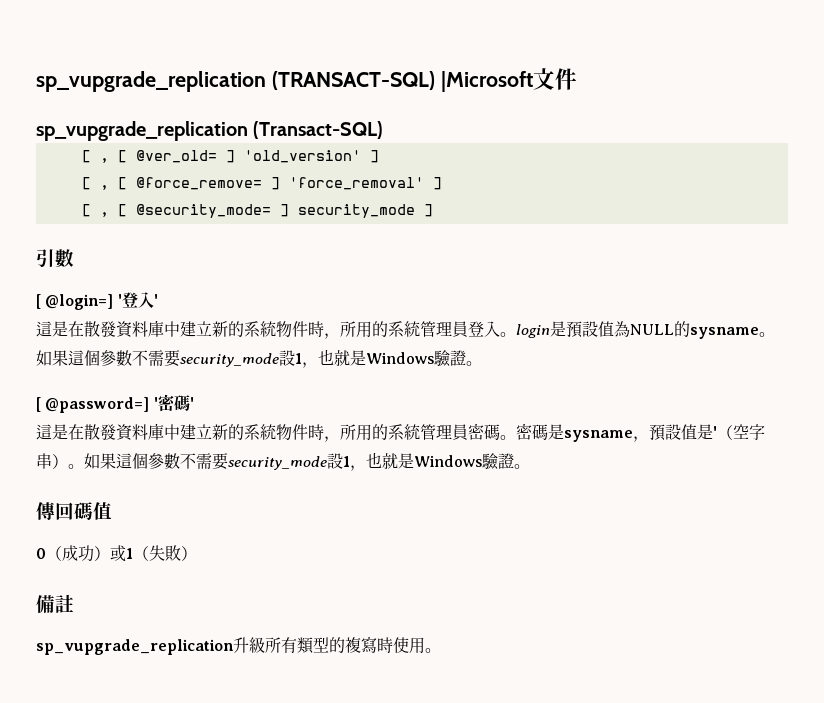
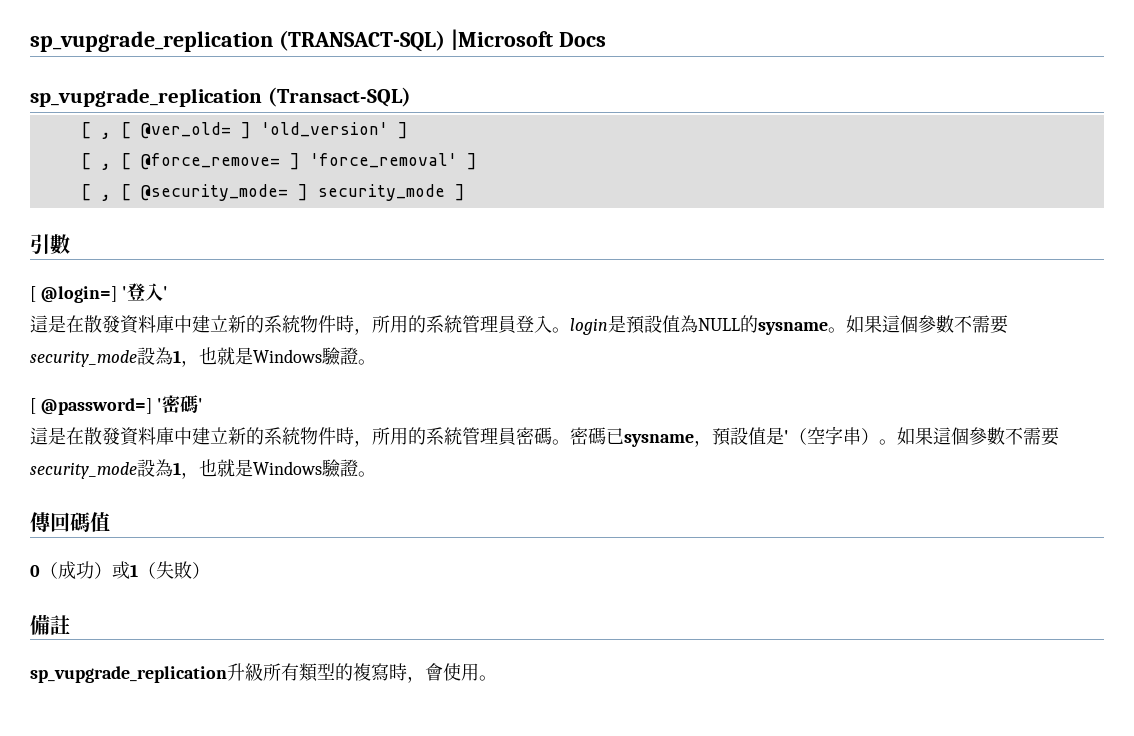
- sp_vupgrade_replication (TRANSACT-SQL) |Microsoft文件
+ sp_vupgrade_replication (TRANSACT-SQL) |Microsoft Docs
- 這是在散發資料庫中建立新的系統物件時，所用的系統管理員登入。login是預設值為NULL的sysname。如果這個參數不需要security_mode設1，也就是Windows驗證。
+ 這是在散發資料庫中建立新的系統物件時，所用的系統管理員登入。login是預設值為NULL的sysname。如果這個參數不需要security_mode設為1，也就是Windows驗證。
- 密碼是sysname，預設值是'（空字串）。如果這個參數不需要security_mode設1，也就是Windows驗證。
+ 密碼已sysname，預設值是'（空字串）。如果這個參數不需要security_mode設為1，也就是Windows驗證。
- sp_vupgrade_replication升級所有類型的複寫時使用。
+ sp_vupgrade_replication升級所有類型的複寫時，會使用。

